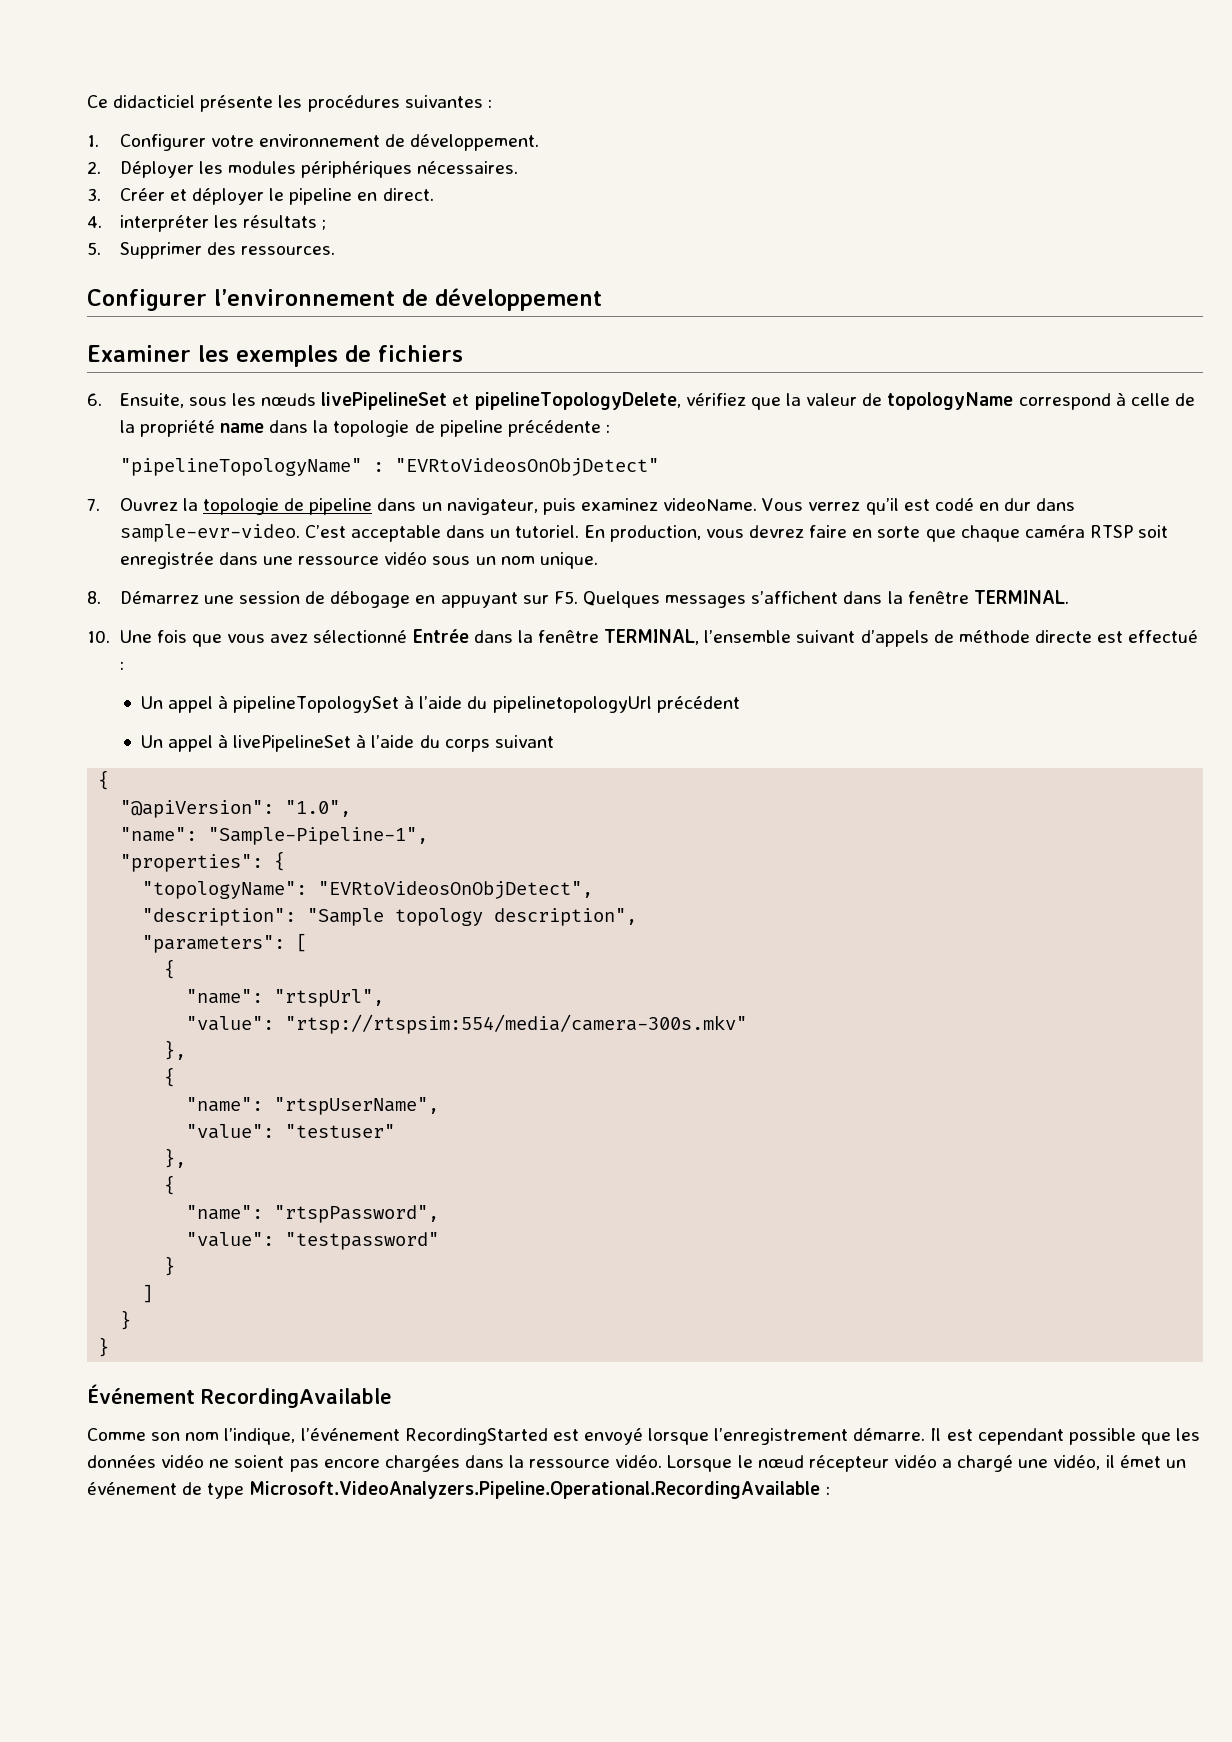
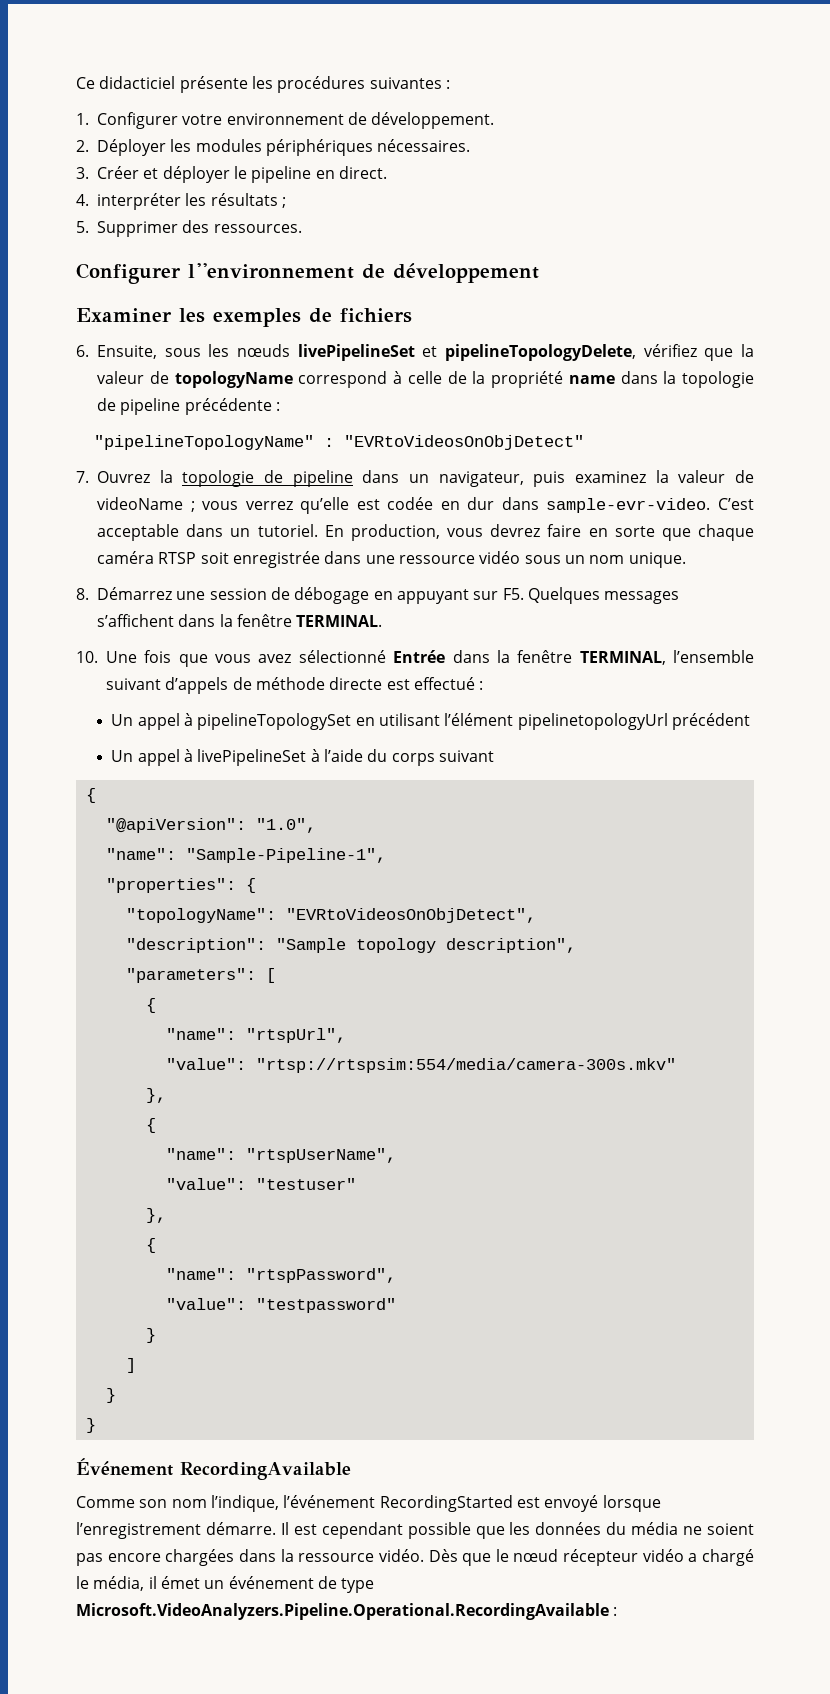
- Configurer l’environnement de développement
+ Configurer l''environnement de développement
- 7. Ouvrez la topologie de pipeline dans un navigateur, puis examinez videoName. Vous verrez qu’il est codé en dur dans sample-evr-video.
+ 7. Ouvrez la topologie de pipeline dans un navigateur, puis examinez la valeur de videoName ; vous verrez qu’elle est codée en dur dans sample-evr-video.
- Un appel à pipelineTopologySet à l’aide du pipelinetopologyUrl précédent
+ Un appel à pipelineTopologySet en utilisant l’élément pipelinetopologyUrl précédent
- Il est cependant possible que les données vidéo ne soient pas encore chargées dans la ressource vidéo.
+ Il est cependant possible que les données du média ne soient pas encore chargées dans la ressource vidéo.
- Lorsque le nœud récepteur vidéo a chargé une vidéo, il émet un événement de type Microsoft.VideoAnalyzers.Pipeline.Operational.RecordingAvailable :
+ Dès que le nœud récepteur vidéo a chargé le média, il émet un événement de type Microsoft.VideoAnalyzers.Pipeline.Operational.RecordingAvailable :

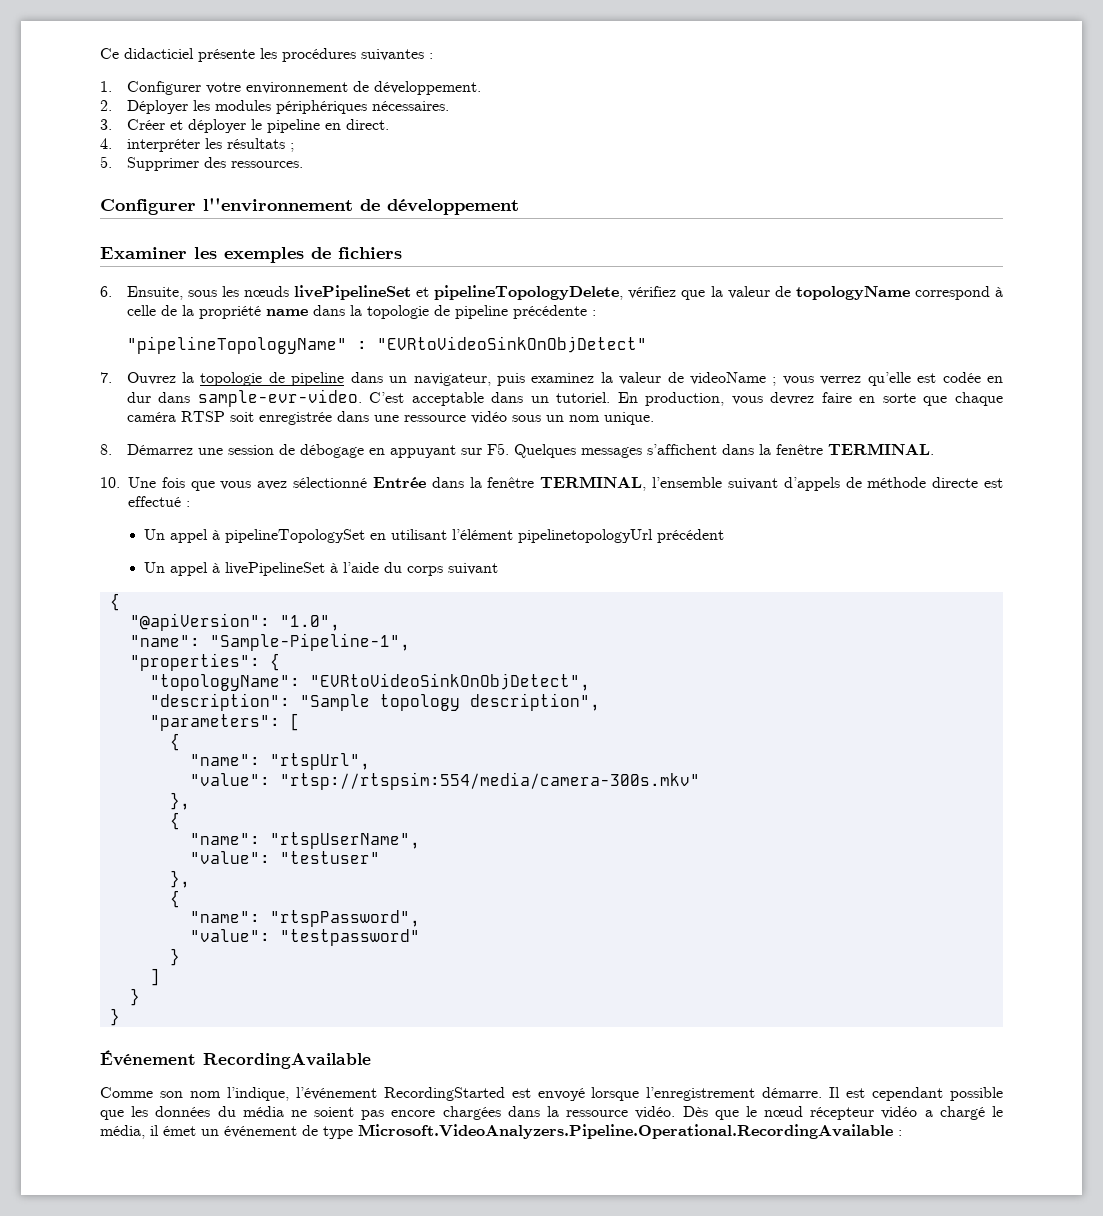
- "pipelineTopologyName" : "EVRtoVideosOnObjDetect"
+ "pipelineTopologyName" : "EVRtoVideoSinkOnObjDetect"
- "topologyName": "EVRtoVideosOnObjDetect",
+ "topologyName": "EVRtoVideoSinkOnObjDetect",

